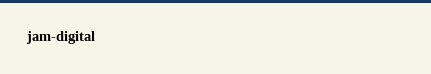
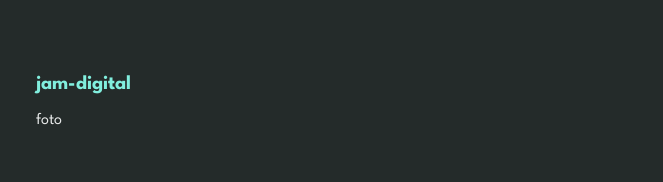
+ foto

